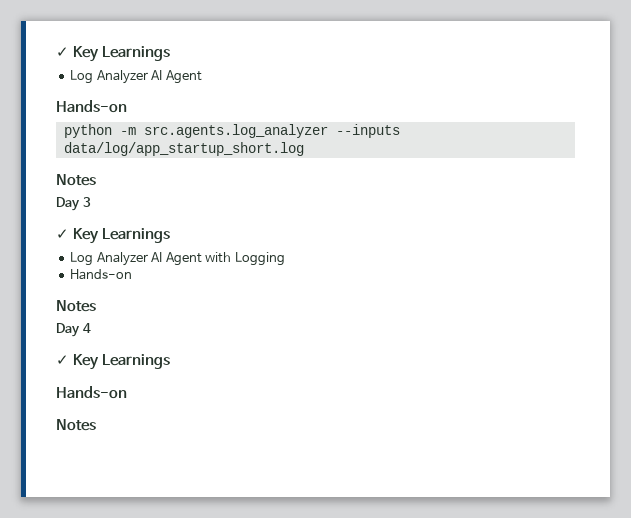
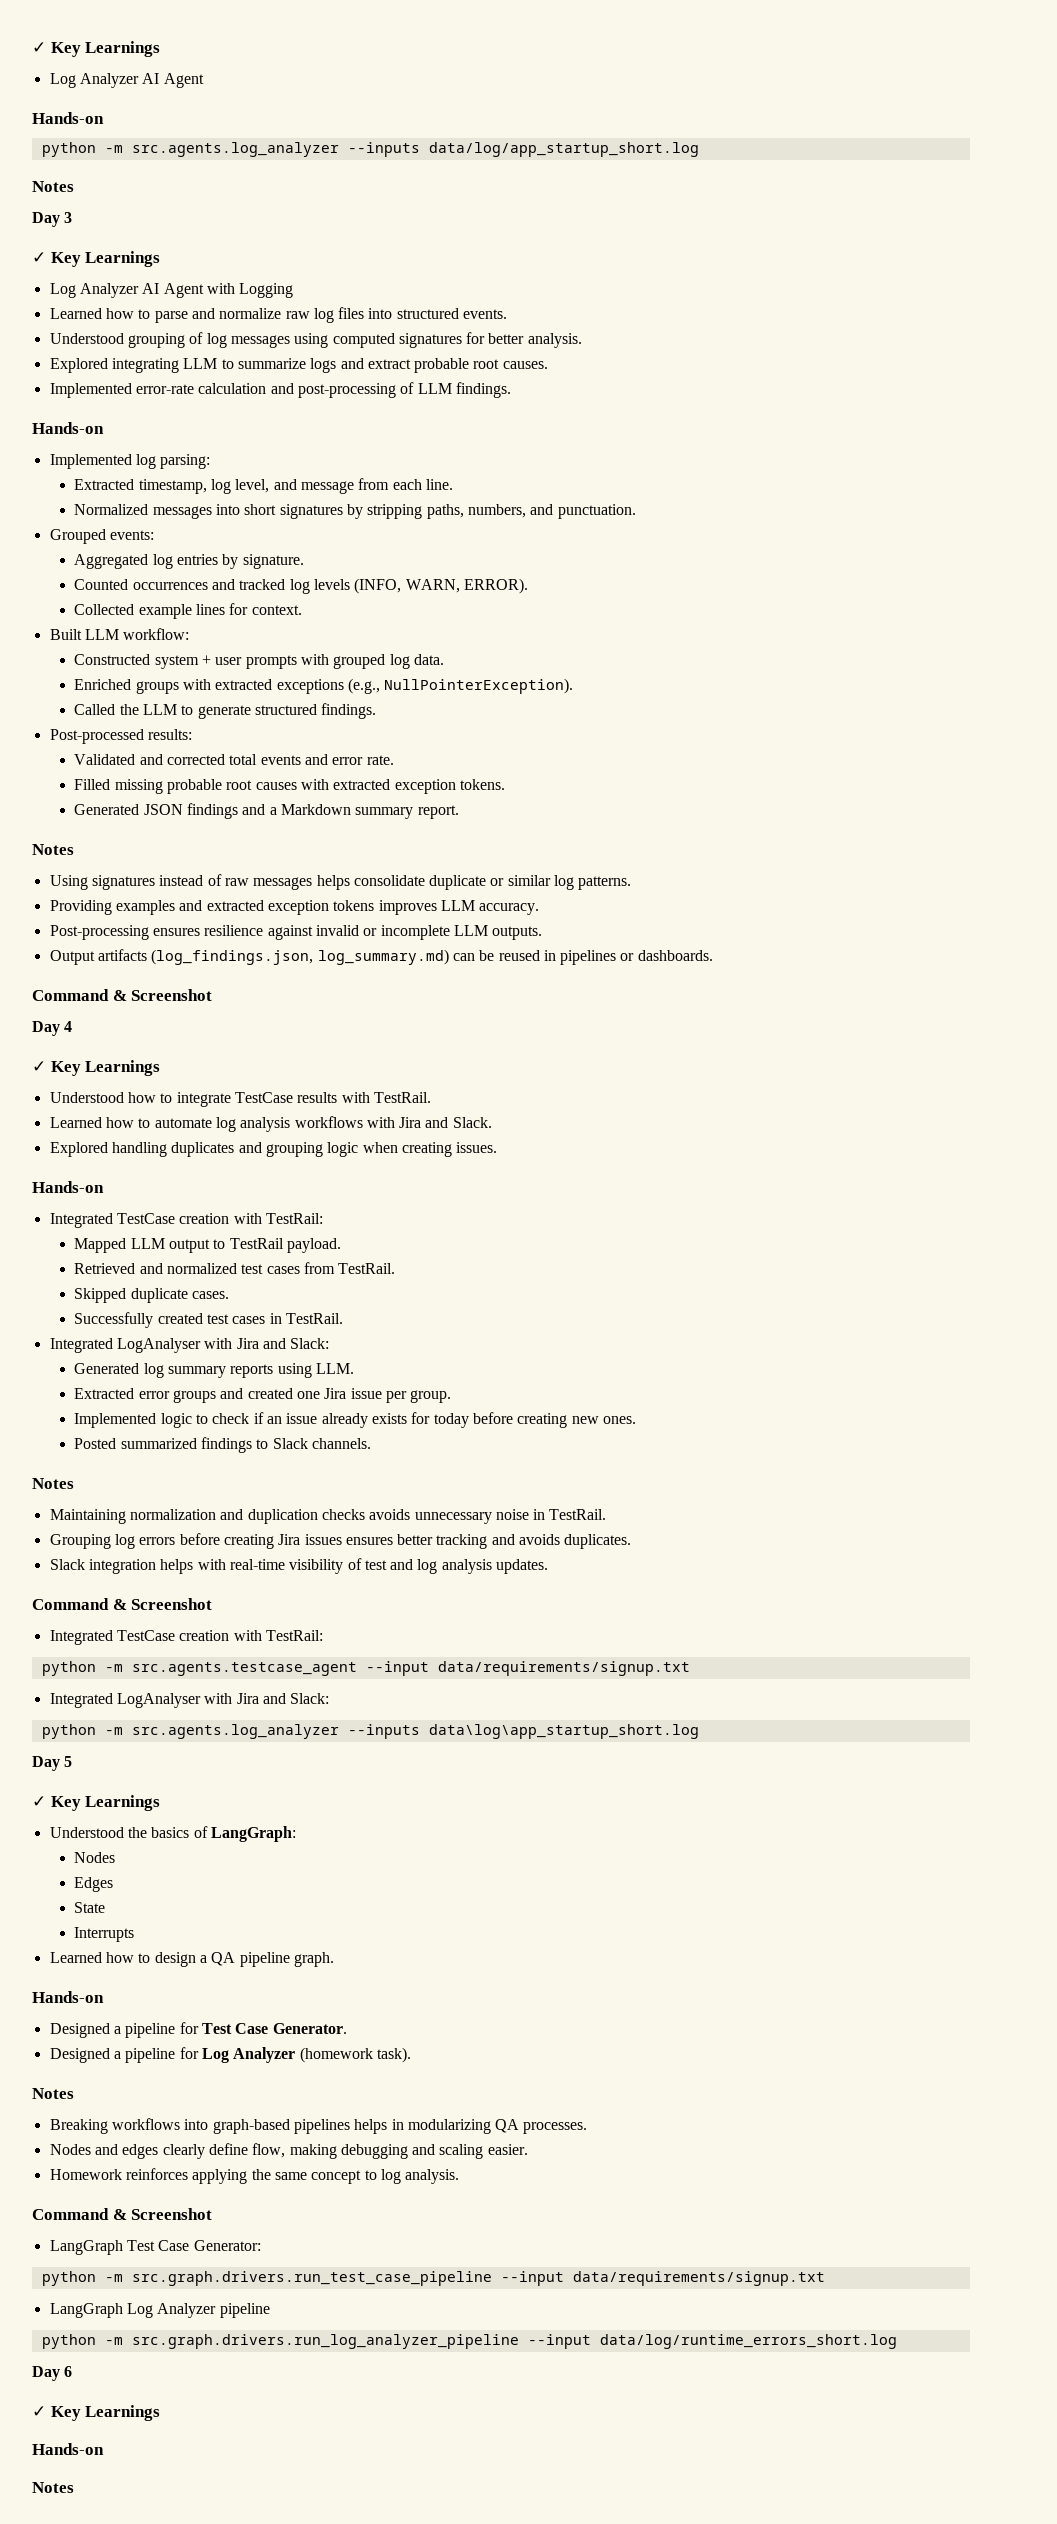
  Log Analyzer AI Agent with Logging
+ Learned how to parse and normalize raw log files into structured events.
+ Understood grouping of log messages using computed signatures for better analysis.
+ Explored integrating LLM to summarize logs and extract probable root causes.
+ Implemented error-rate calculation and post-processing of LLM findings.
  Hands-on
+ Implemented log parsing:
+ Extracted timestamp, log level, and message from each line.
+ Normalized messages into short signatures by stripping paths, numbers, and punctuation.
+ Grouped events:
+ Aggregated log entries by signature.
+ Counted occurrences and tracked log levels (INFO, WARN, ERROR).
+ Collected example lines for context.
+ Built LLM workflow:
+ Constructed system + user prompts with grouped log data.
+ Enriched groups with extracted exceptions (e.g., NullPointerException).
+ Called the LLM to generate structured findings.
+ Post-processed results:
+ Validated and corrected total events and error rate.
+ Filled missing probable root causes with extracted exception tokens.
+ Generated JSON findings and a Markdown summary report.
  Notes
+ Using signatures instead of raw messages helps consolidate duplicate or similar log patterns.
+ Providing examples and extracted exception tokens improves LLM accuracy.
+ Post-processing ensures resilience against invalid or incomplete LLM outputs.
+ Output artifacts (log_findings.json, log_summary.md) can be reused in pipelines or dashboards.
+ Command & Screenshot
+ Understood how to integrate TestCase results with TestRail.
+ Learned how to automate log analysis workflows with Jira and Slack.
+ Explored handling duplicates and grouping logic when creating issues.
+ Hands-on
+ Integrated TestCase creation with TestRail:
+ Mapped LLM output to TestRail payload.
+ Retrieved and normalized test cases from TestRail.
+ Skipped duplicate cases.
+ Successfully created test cases in TestRail.
+ Integrated LogAnalyser with Jira and Slack:
+ Generated log summary reports using LLM.
+ Extracted error groups and created one Jira issue per group.
+ Implemented logic to check if an issue already exists for today before creating new ones.
+ Posted summarized findings to Slack channels.
+ Notes
+ Maintaining normalization and duplication checks avoids unnecessary noise in TestRail.
+ Grouping log errors before creating Jira issues ensures better tracking and avoids duplicates.
+ Slack integration helps with real-time visibility of test and log analysis updates.
+ Command & Screenshot
+ Integrated TestCase creation with TestRail:
+ python -m src.agents.testcase_agent --input data/requirements/signup.txt
+ Integrated LogAnalyser with Jira and Slack:
+ python -m src.agents.log_analyzer --inputs data\log\app_startup_short.log
+ Day 5
+ ✓ Key Learnings
+ Understood the basics of LangGraph:
+ Nodes
+ Edges
+ State
+ Interrupts
+ Learned how to design a QA pipeline graph.
+ Hands-on
+ Designed a pipeline for Test Case Generator.
+ Designed a pipeline for Log Analyzer (homework task).
+ Notes
+ Breaking workflows into graph-based pipelines helps in modularizing QA processes.
+ Nodes and edges clearly define flow, making debugging and scaling easier.
+ Homework reinforces applying the same concept to log analysis.
+ Command & Screenshot
+ LangGraph Test Case Generator:
+ python -m src.graph.drivers.run_test_case_pipeline --input data/requirements/signup.txt
+ LangGraph Log Analyzer pipeline
+ python -m src.graph.drivers.run_log_analyzer_pipeline --input data/log/runtime_errors_short.log
+ Day 6
+ ✓ Key Learnings

